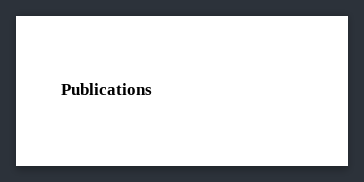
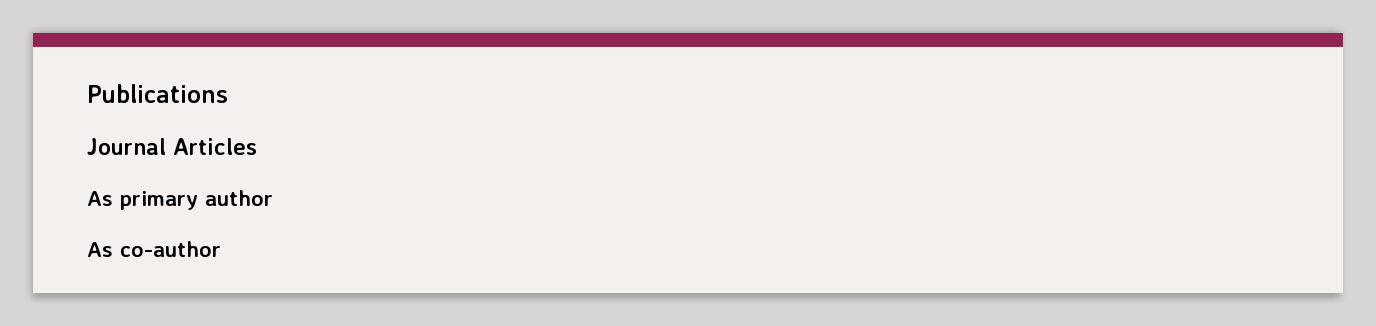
+ Journal Articles
+ As primary author
+ As co-author

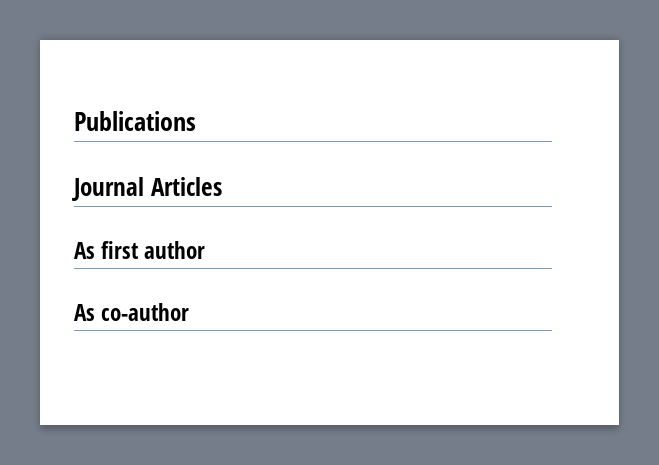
- As primary author
+ As first author

